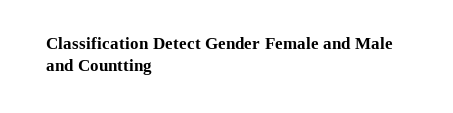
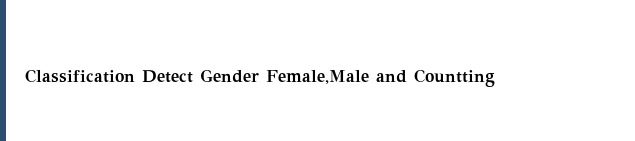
- Classification Detect Gender Female and Male and Countting
+ Classification Detect Gender Female,Male and Countting

